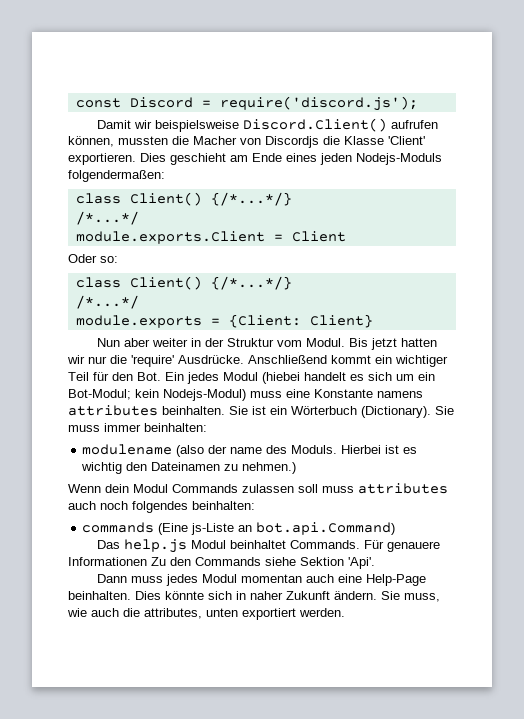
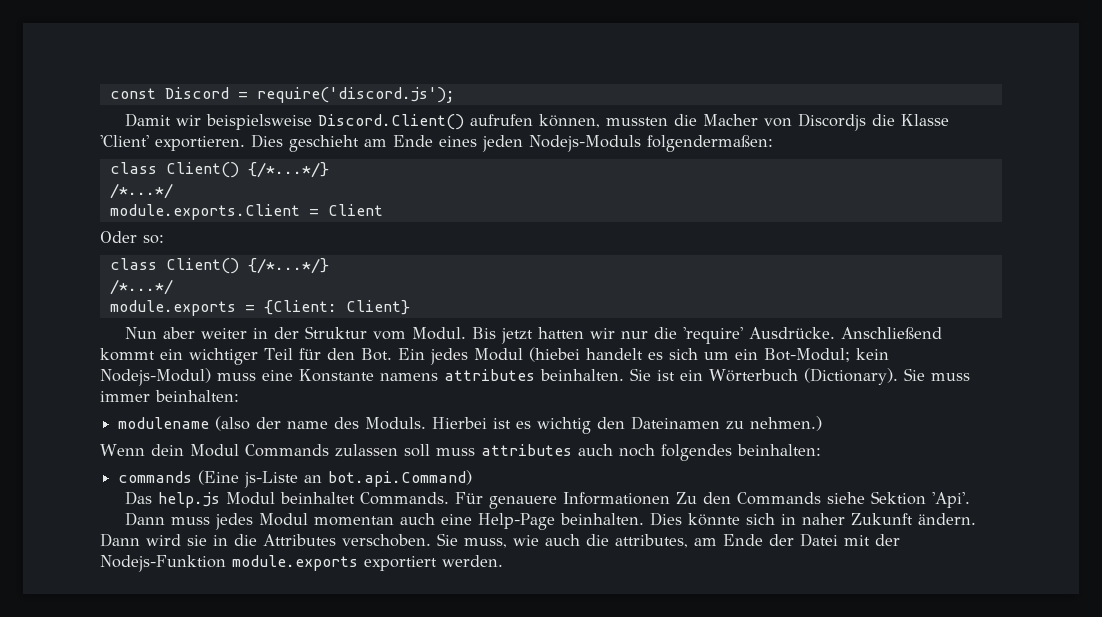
+ Dann wird sie in die Attributes verschoben.
- Sie muss, wie auch die attributes, unten exportiert werden.
+ Sie muss, wie auch die attributes, am Ende der Datei mit der Nodejs-Funktion module.exports exportiert werden.

